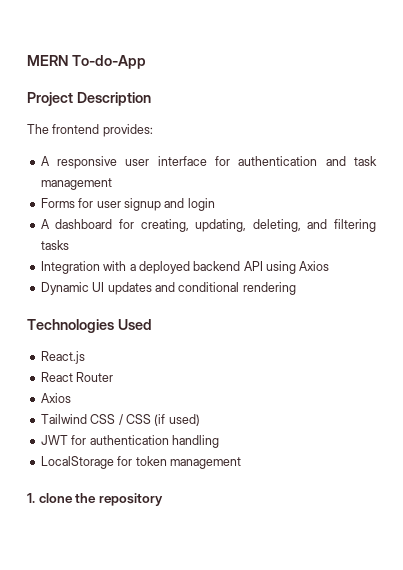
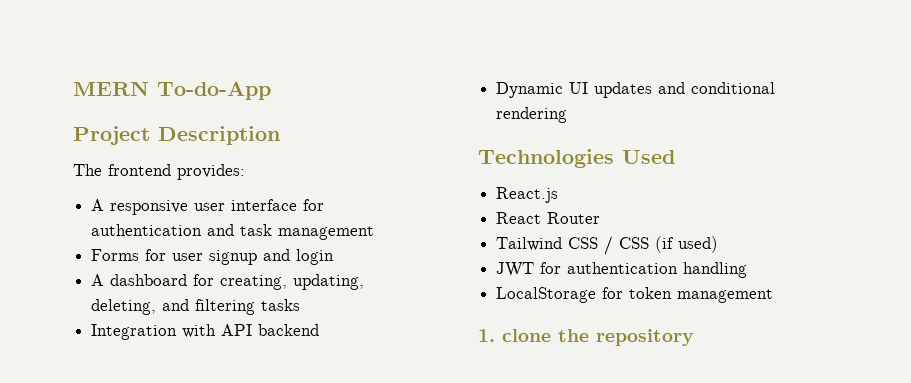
- Integration with a deployed backend API using Axios
+ Integration with API backend
  React Router
- Axios

